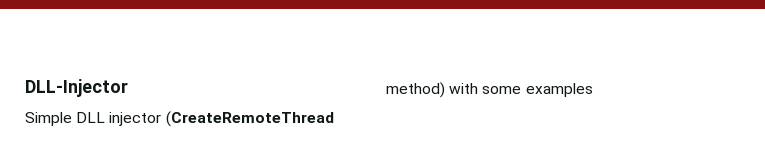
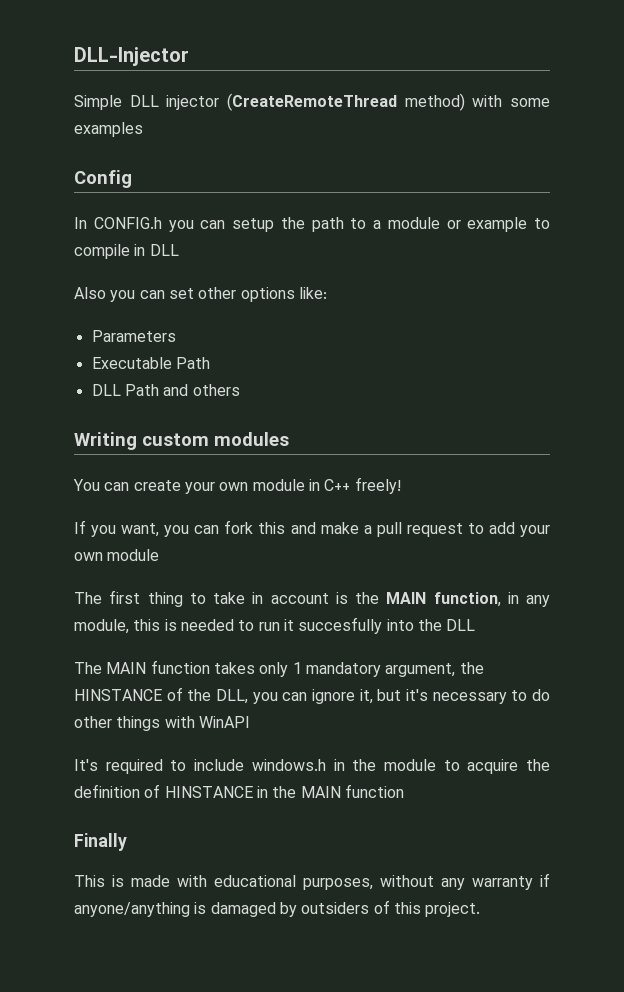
+ Config
+ In CONFIG.h you can setup the path to a module or example to compile in DLL
+ Also you can set other options like:
+ Parameters
+ Executable Path
+ DLL Path and others
+ Writing custom modules
+ You can create your own module in C++ freely!
+ If you want, you can fork this and make a pull request to add your own module
+ The first thing to take in account is the MAIN function, in any module, this is needed to run it succesfully into the DLL
+ The MAIN function takes only 1 mandatory argument, the HINSTANCE of the DLL, you can ignore it, but it's necessary to do other things with WinAPI
+ It's required to include windows.h in the module to acquire the definition of HINSTANCE in the MAIN function
+ Finally
+ This is made with educational purposes, without any warranty if anyone/anything is damaged by outsiders of this project.

